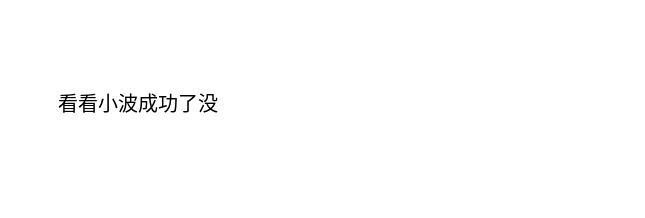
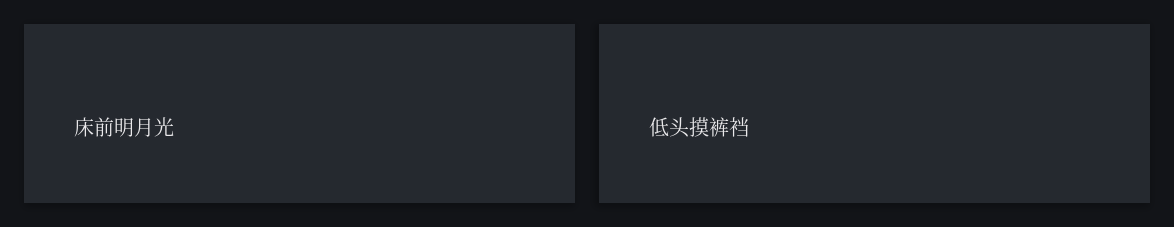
- 看看小波成功了没
+ 床前明月光
+ 低头摸裤裆

